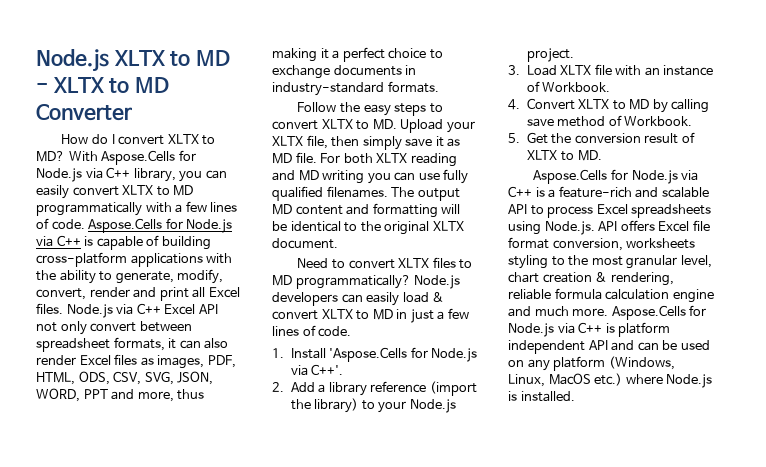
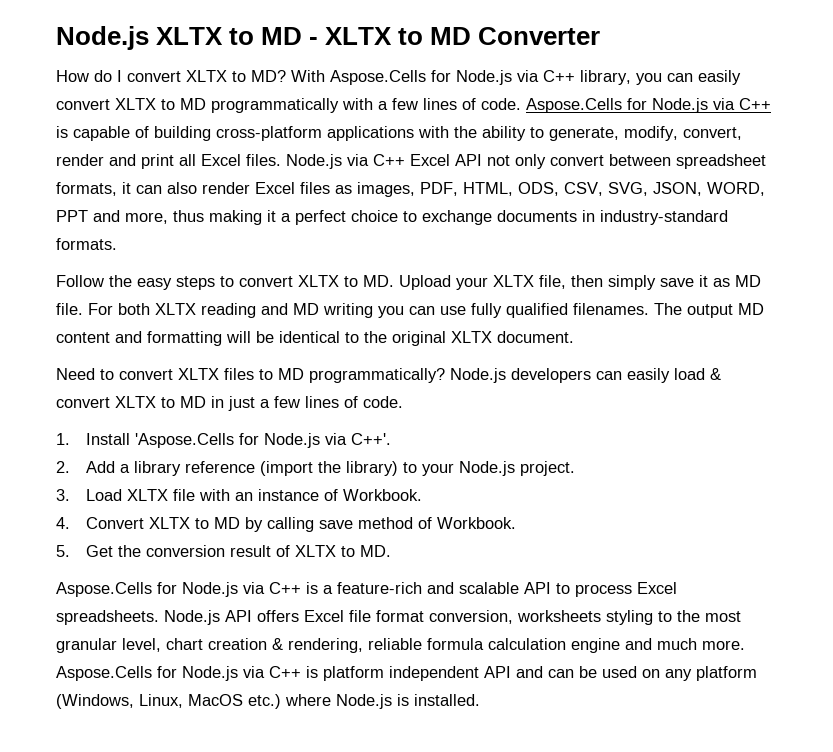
- Aspose.Cells for Node.js via C++ is a feature-rich and scalable API to process Excel spreadsheets using Node.js. API offers Excel file format conversion, worksheets styling to the most granular level, chart creation & rendering, reliable formula calculation engine and much more.
+ Aspose.Cells for Node.js via C++ is a feature-rich and scalable API to process Excel spreadsheets. Node.js API offers Excel file format conversion, worksheets styling to the most granular level, chart creation & rendering, reliable formula calculation engine and much more.

